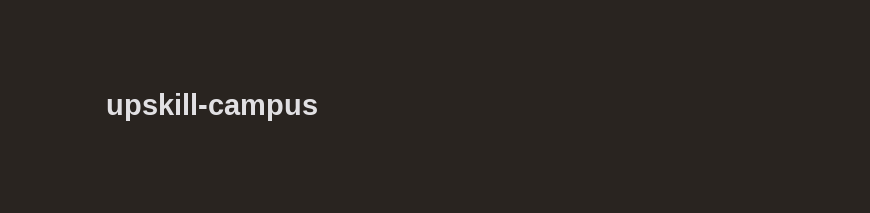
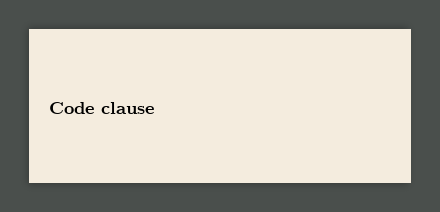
- upskill-campus
+ Code clause

